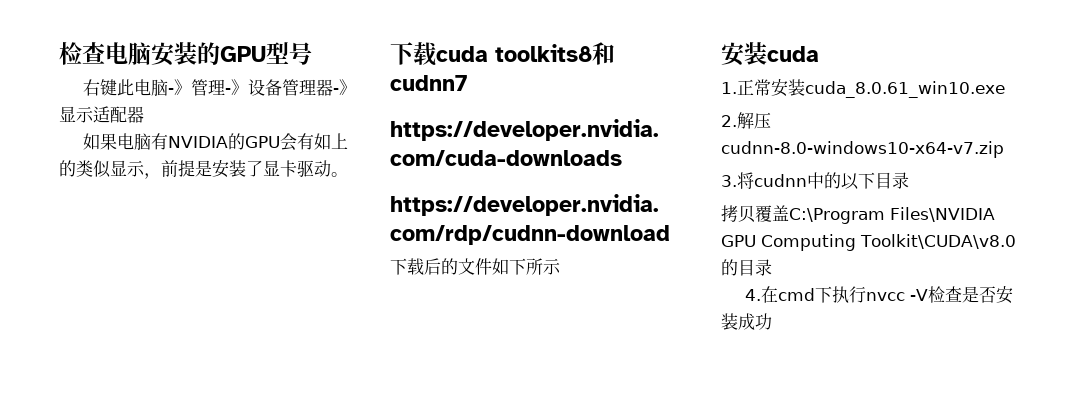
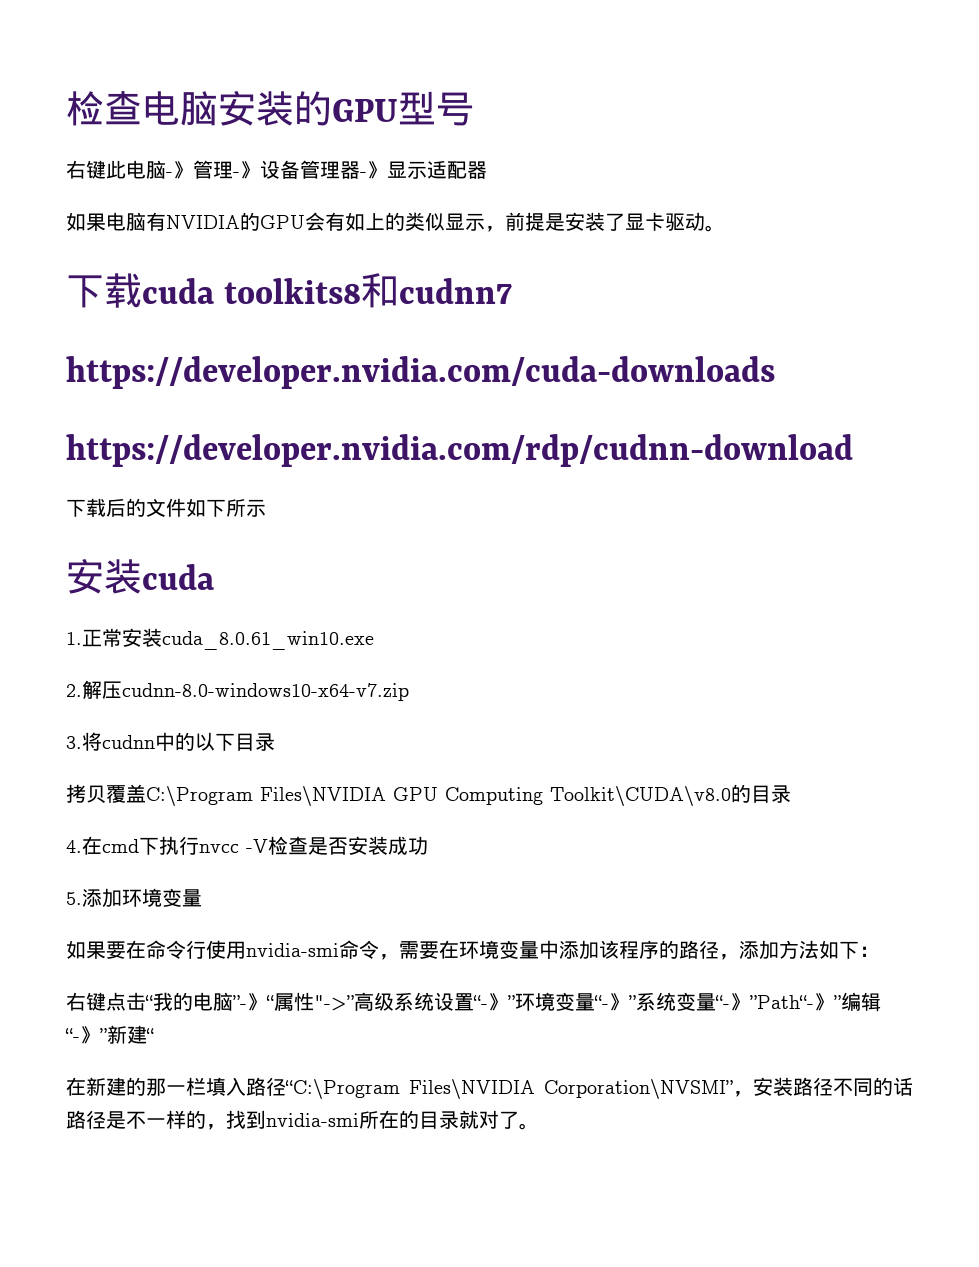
+ 5.添加环境变量
+ 如果要在命令行使用nvidia-smi命令，需要在环境变量中添加该程序的路径，添加方法如下：
+ 右键点击“我的电脑”-》“属性"->”高级系统设置“-》”环境变量“-》”系统变量“-》”Path“-》”编辑“-》”新建“
+ 在新建的那一栏填入路径“C:\Program Files\NVIDIA Corporation\NVSMI”，安装路径不同的话路径是不一样的，找到nvidia-smi所在的目录就对了。

